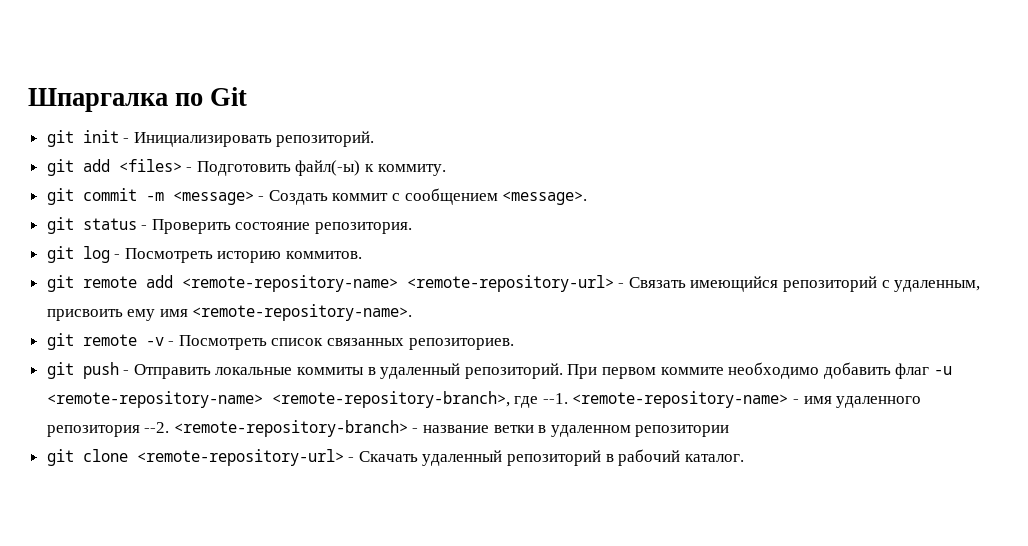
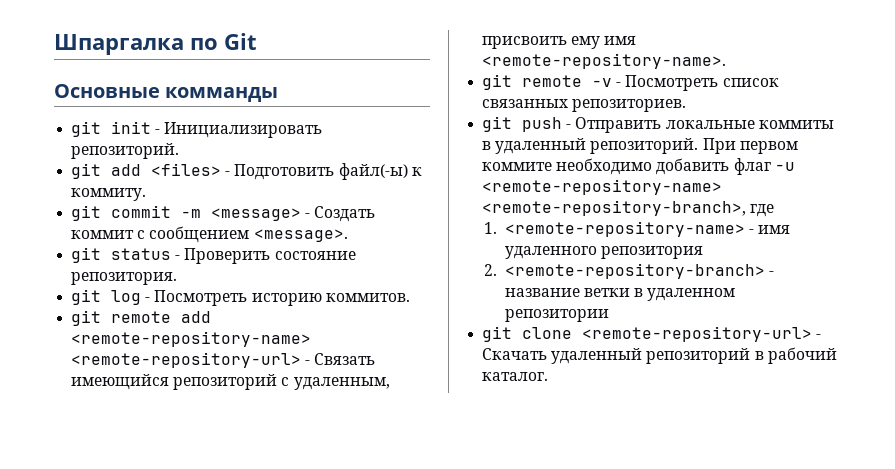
+ Основные комманды
- При первом коммите необходимо добавить флаг -u <remote-repository-name> <remote-repository-branch>, где --1. <remote-repository-name> - имя удаленного репозитория --2. <remote-repository-branch> - название ветки в удаленном репозитории
+ При первом коммите необходимо добавить флаг -u <remote-repository-name> <remote-repository-branch>, где
+ 1. <remote-repository-name> - имя удаленного репозитория
+ 2. <remote-repository-branch> - название ветки в удаленном репозитории

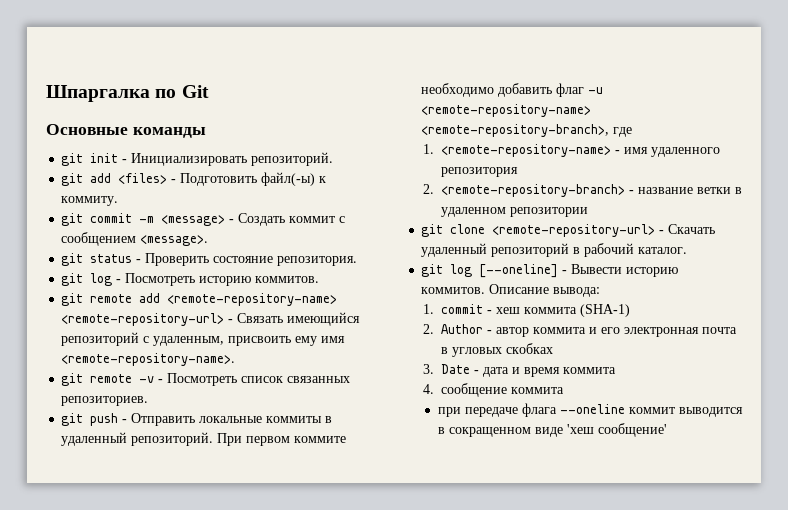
- Основные комманды
+ Основные команды
+ git log [--oneline] - Вывести историю коммитов. Описание вывода:
+ 1. commit - хеш коммита (SHA-1)
+ 2. Author - автор коммита и его электронная почта в угловых скобках
+ 3. Date - дата и время коммита
+ 4. сообщение коммита
+ при передаче флага --oneline коммит выводится в сокращенном виде 'хеш сообщение'

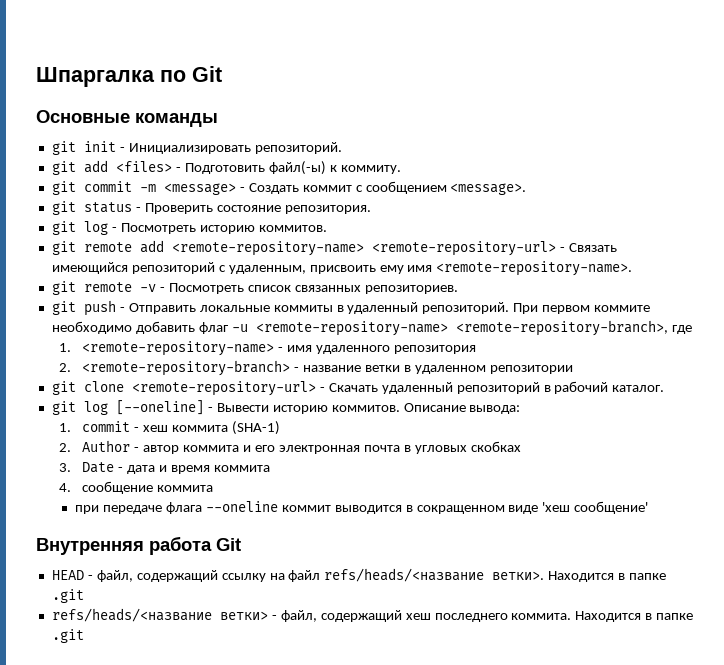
+ Внутренняя работа Git
+ HEAD - файл, содержащий ссылку на файл refs/heads/<название ветки>. Находится в папке .git
+ refs/heads/<название ветки> - файл, содержащий хеш последнего коммита. Находится в папке .git

